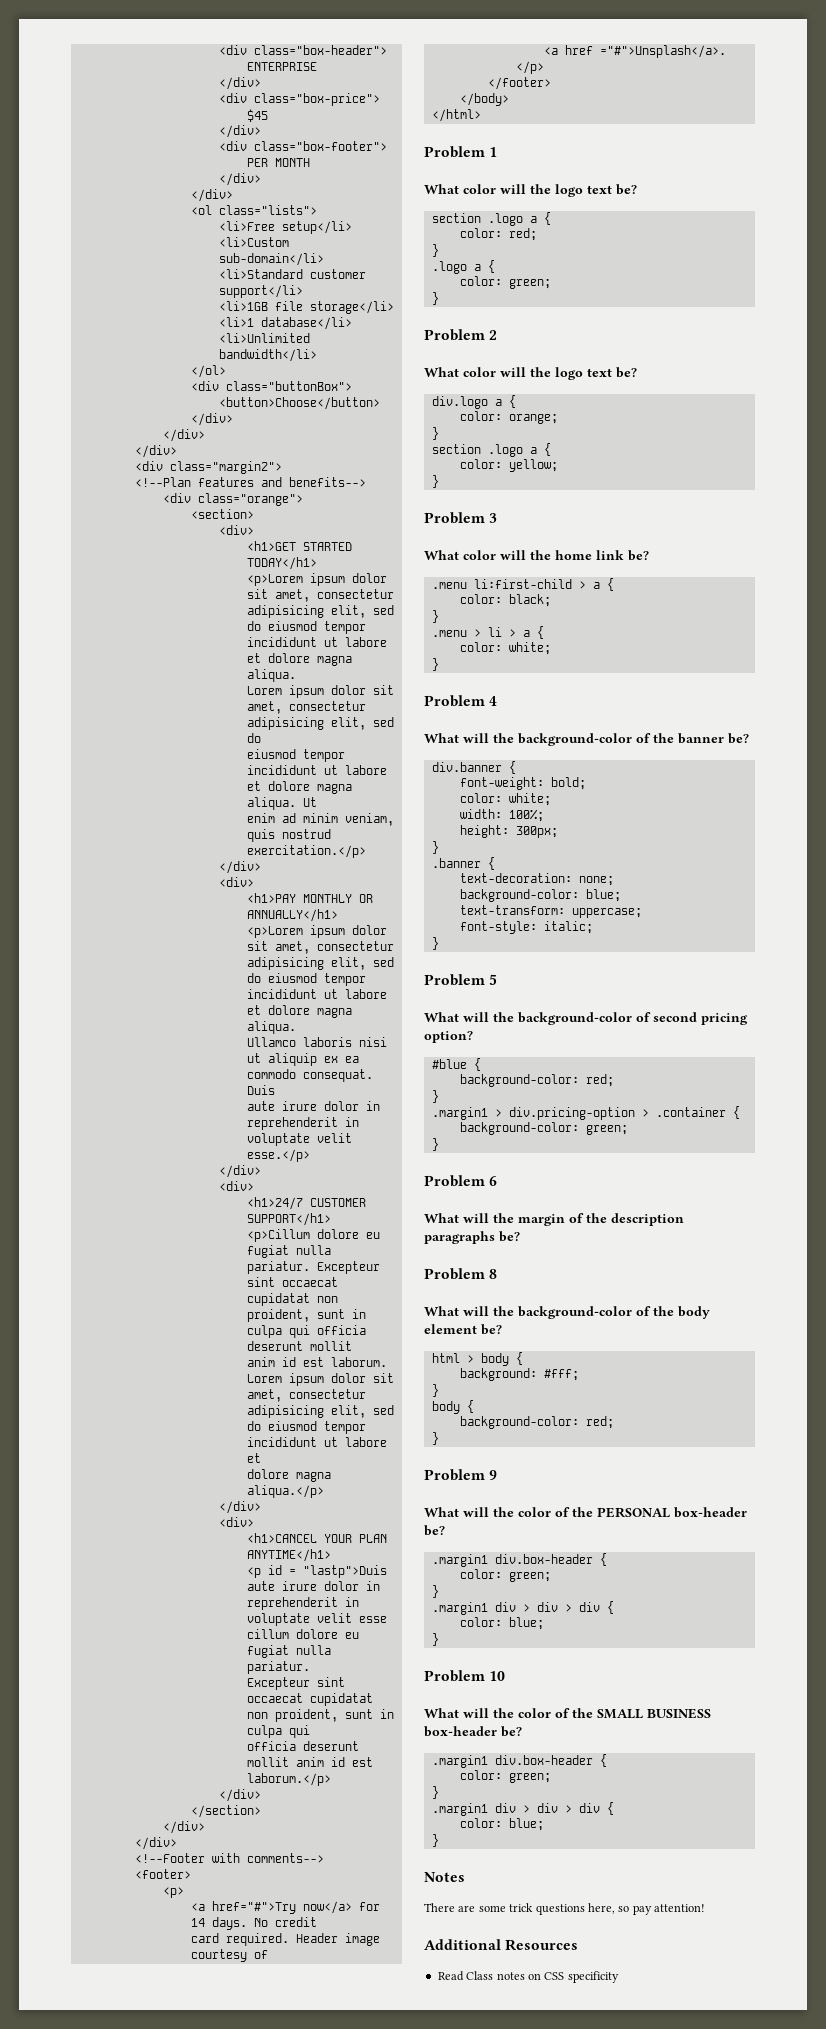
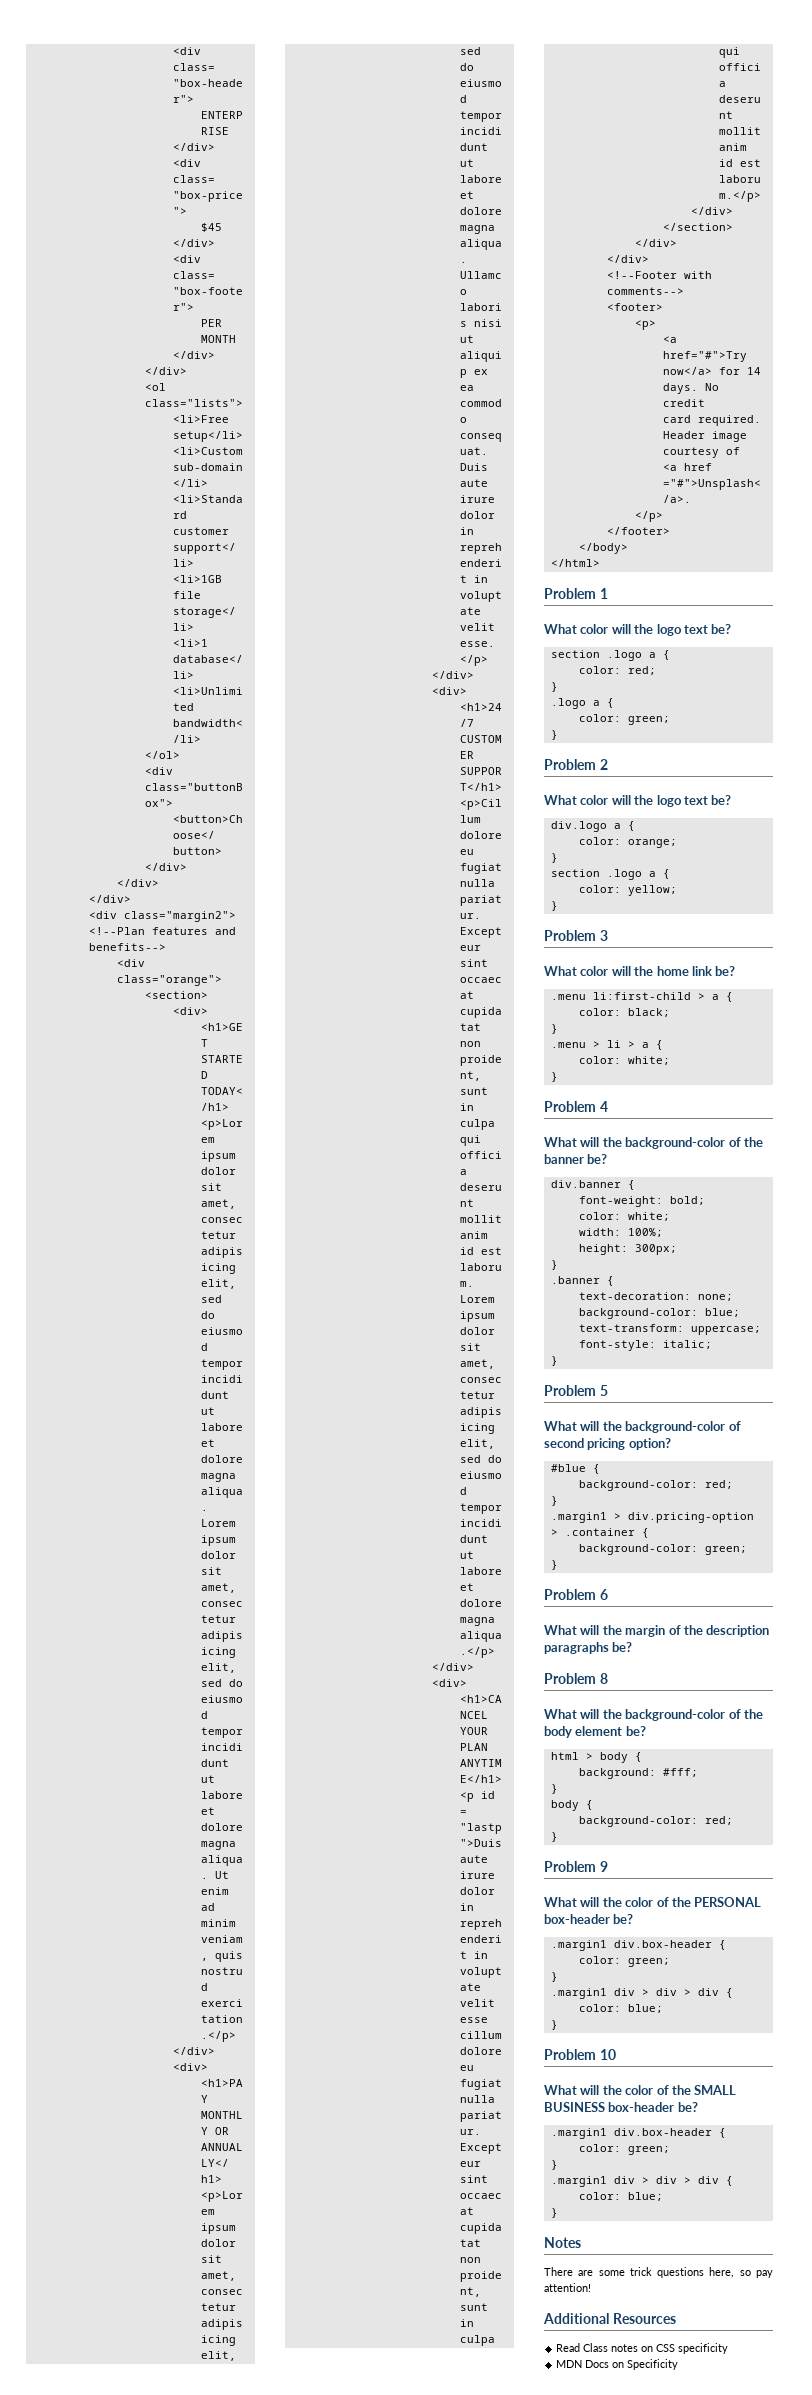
+ MDN Docs on Specificity

